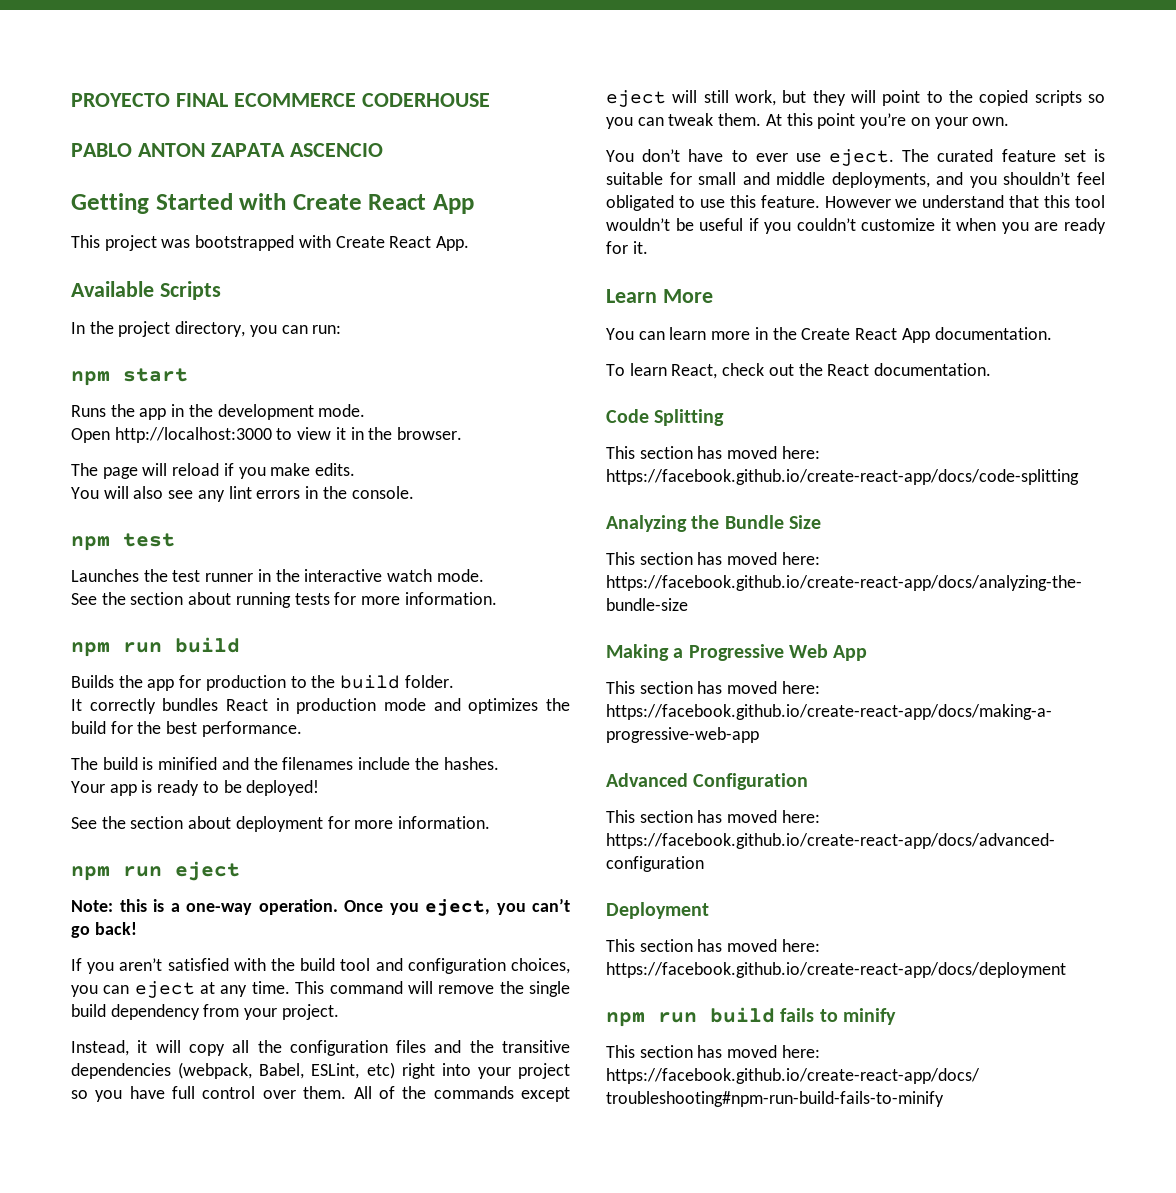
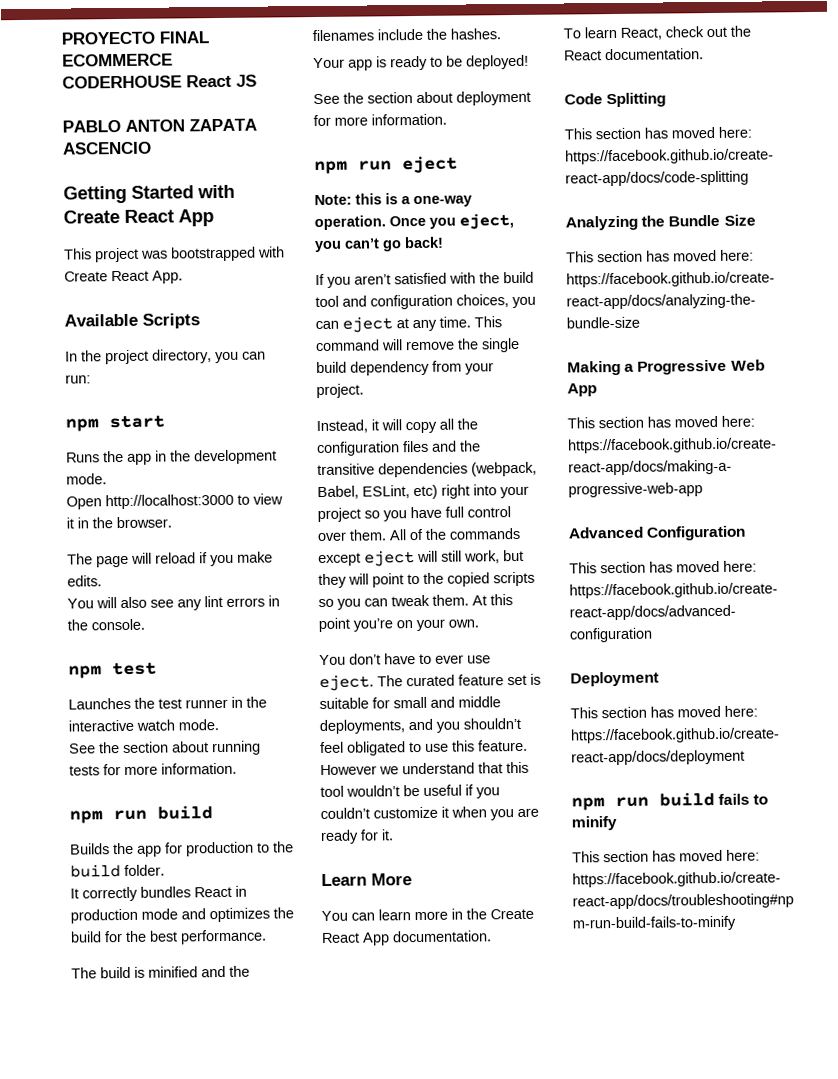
- PROYECTO FINAL ECOMMERCE CODERHOUSE
+ PROYECTO FINAL ECOMMERCE CODERHOUSE React JS

